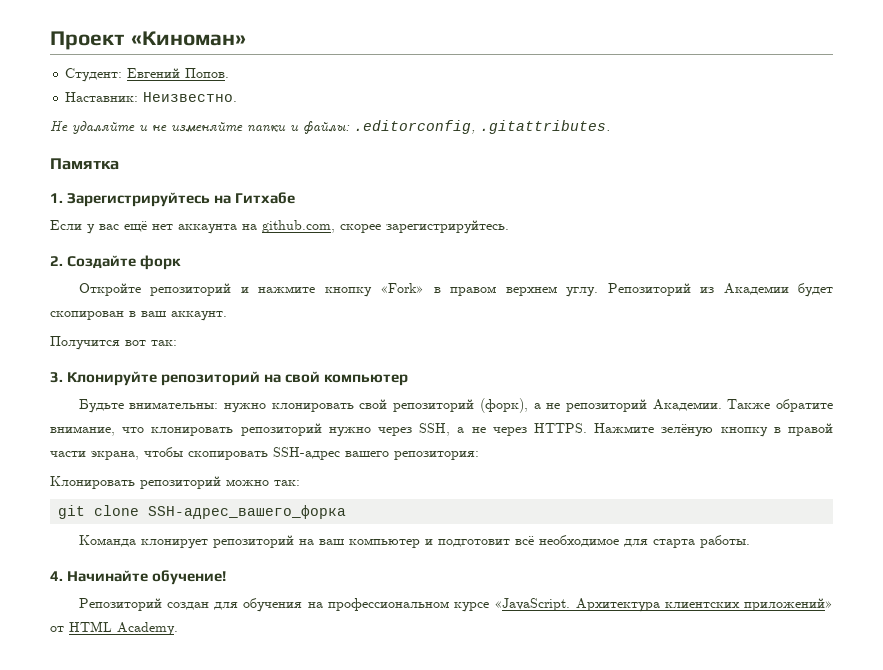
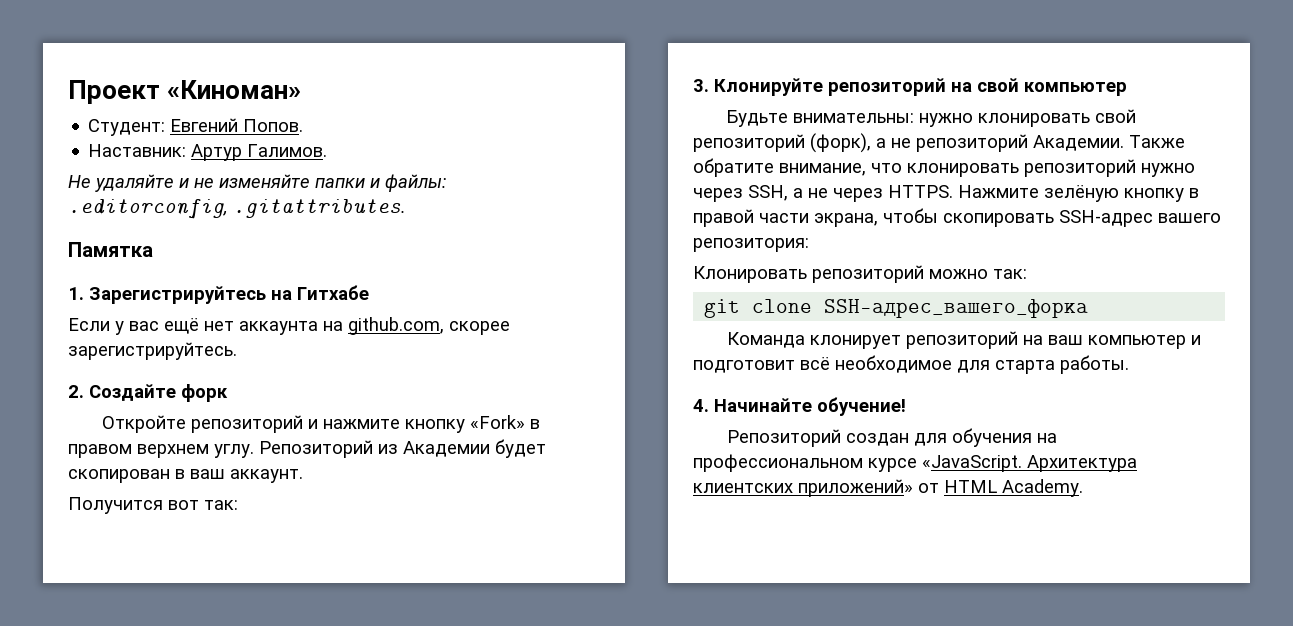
- Наставник: Неизвестно.
+ Наставник: Артур Галимов.

